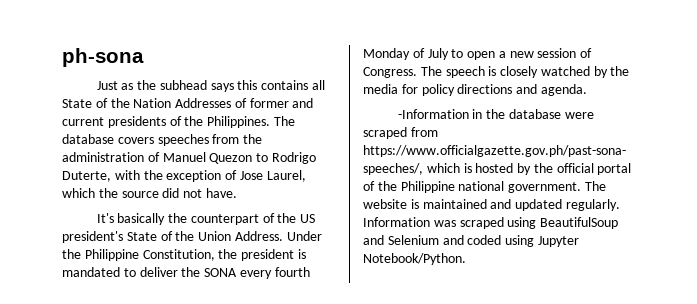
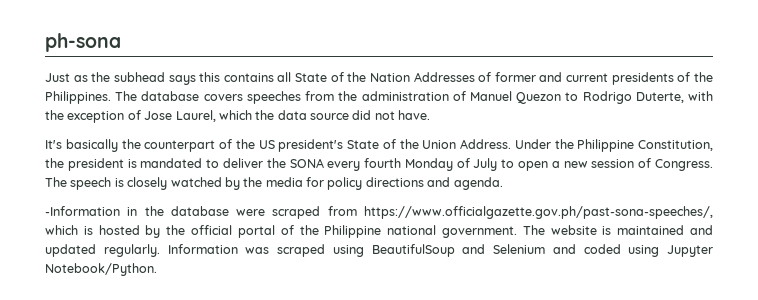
- The database covers speeches from the administration of Manuel Quezon to Rodrigo Duterte, with the exception of Jose Laurel, which the source did not have.
+ The database covers speeches from the administration of Manuel Quezon to Rodrigo Duterte, with the exception of Jose Laurel, which the data source did not have.

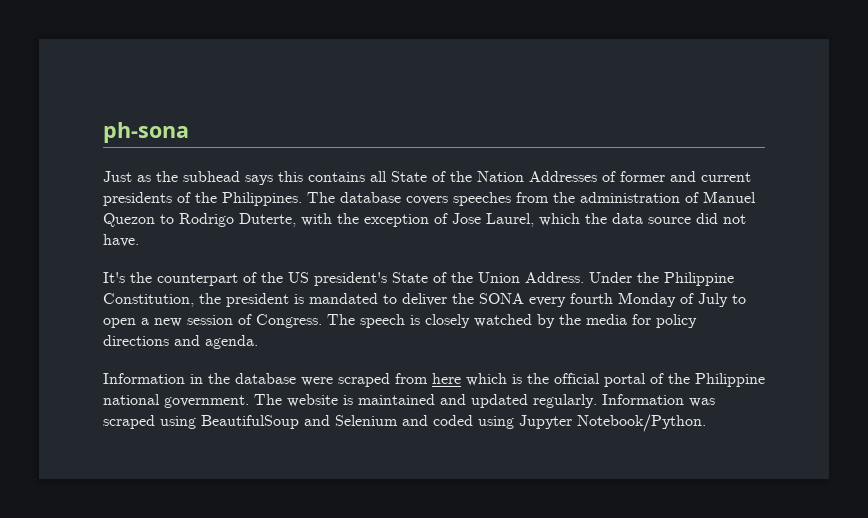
- It's basically the counterpart of the US president's State of the Union Address.
+ It's the counterpart of the US president's State of the Union Address.
- -Information in the database were scraped from https://www.officialgazette.gov.ph/past-sona-speeches/, which is hosted by the official portal of the Philippine national government.
+ Information in the database were scraped from here which is the official portal of the Philippine national government.

